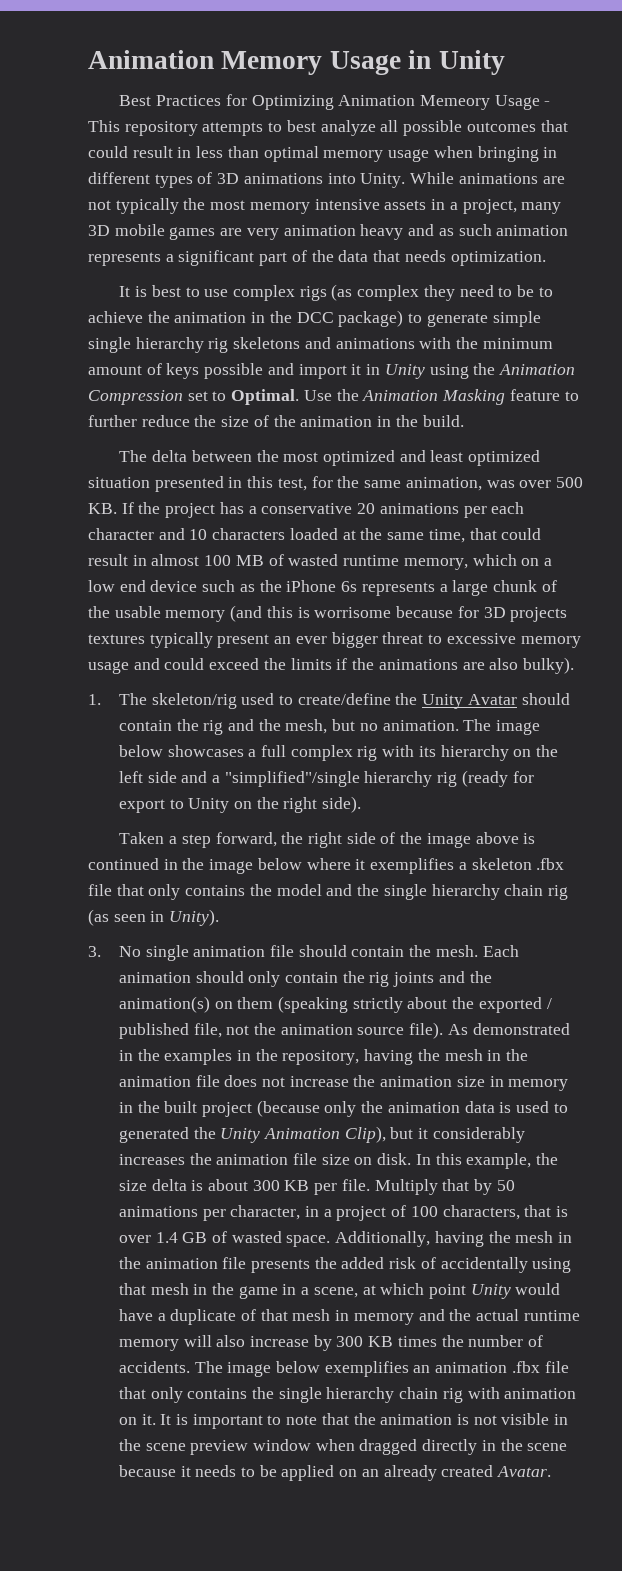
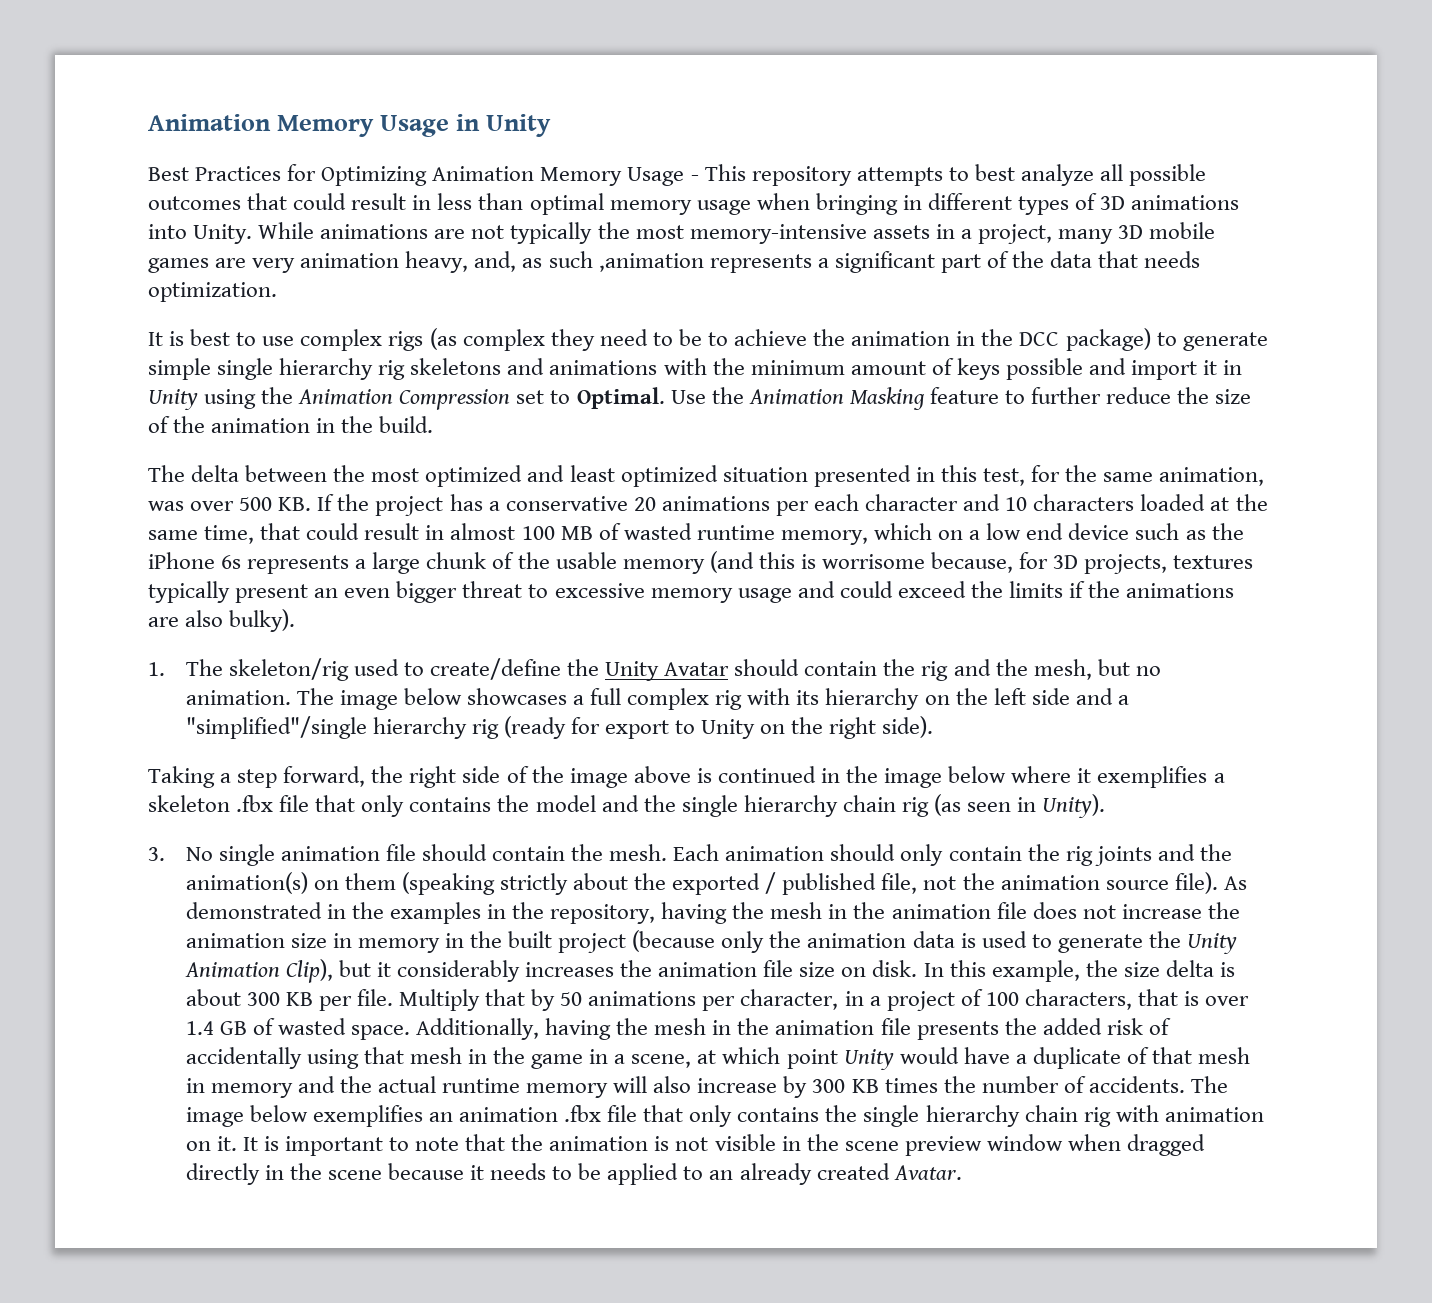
- Best Practices for Optimizing Animation Memeory Usage - This repository attempts to best analyze all possible outcomes that could result in less than optimal memory usage when bringing in different types of 3D animations into Unity.
+ Best Practices for Optimizing Animation Memory Usage - This repository attempts to best analyze all possible outcomes that could result in less than optimal memory usage when bringing in different types of 3D animations into Unity.
- While animations are not typically the most memory intensive assets in a project, many 3D mobile games are very animation heavy and as such animation represents a significant part of the data that needs optimization.
+ While animations are not typically the most memory-intensive assets in a project, many 3D mobile games are very animation heavy, and, as such ,animation represents a significant part of the data that needs optimization.
- The delta between the most optimized and least optimized situation presented in this test, for the same animation, was over 500 KB. If the project has a conservative 20 animations per each character and 10 characters loaded at the same time, that could result in almost 100 MB of wasted runtime memory, which on a low end device such as the iPhone 6s represents a large chunk of the usable memory (and this is worrisome because for 3D projects textures typically present an ever bigger threat to excessive memory usage and could exceed the limits if the animations are also bulky).
+ The delta between the most optimized and least optimized situation presented in this test, for the same animation, was over 500 KB. If the project has a conservative 20 animations per each character and 10 characters loaded at the same time, that could result in almost 100 MB of wasted runtime memory, which on a low end device such as the iPhone 6s represents a large chunk of the usable memory (and this is worrisome because, for 3D projects, textures typically present an even bigger threat to excessive memory usage and could exceed the limits if the animations are also bulky).
- Taken a step forward, the right side of the image above is continued in the image below where it exemplifies a skeleton .fbx file that only contains the model and the single hierarchy chain rig (as seen in Unity).
+ Taking a step forward, the right side of the image above is continued in the image below where it exemplifies a skeleton .fbx file that only contains the model and the single hierarchy chain rig (as seen in Unity).
- As demonstrated in the examples in the repository, having the mesh in the animation file does not increase the animation size in memory in the built project (because only the animation data is used to generated the Unity Animation Clip), but it considerably increases the animation file size on disk.
+ As demonstrated in the examples in the repository, having the mesh in the animation file does not increase the animation size in memory in the built project (because only the animation data is used to generate the Unity Animation Clip), but it considerably increases the animation file size on disk.
- It is important to note that the animation is not visible in the scene preview window when dragged directly in the scene because it needs to be applied on an already created Avatar.
+ It is important to note that the animation is not visible in the scene preview window when dragged directly in the scene because it needs to be applied to an already created Avatar.

